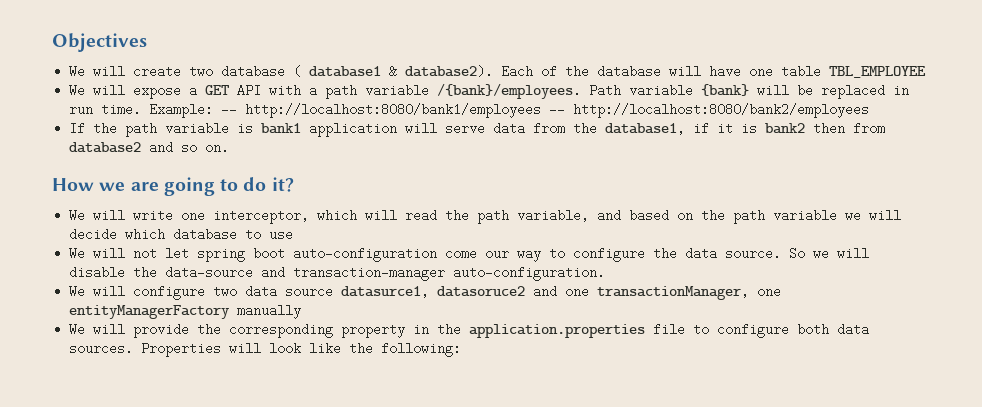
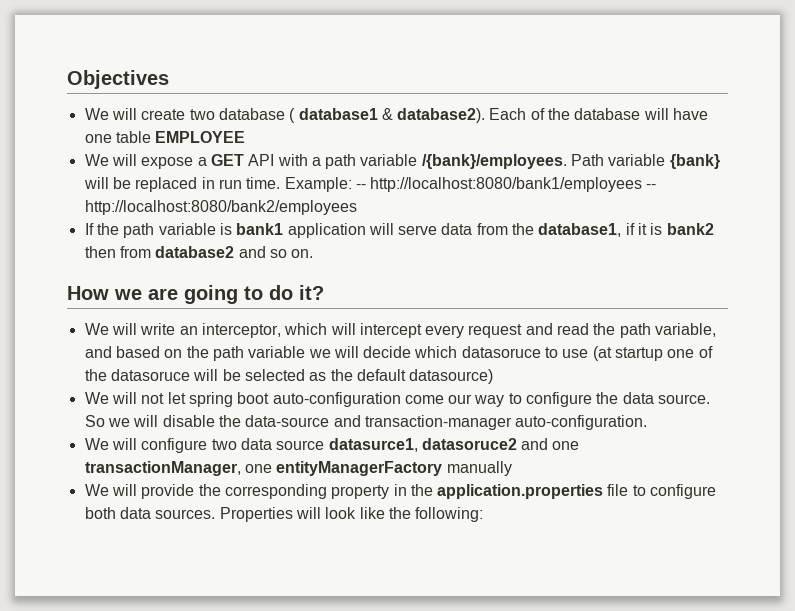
- Each of the database will have one table TBL_EMPLOYEE
+ Each of the database will have one table EMPLOYEE
- We will write one interceptor, which will read the path variable, and based on the path variable we will decide which database to use
+ We will write an interceptor, which will intercept every request and read the path variable, and based on the path variable we will decide which datasoruce to use (at startup one of the datasoruce will be selected as the default datasource)

